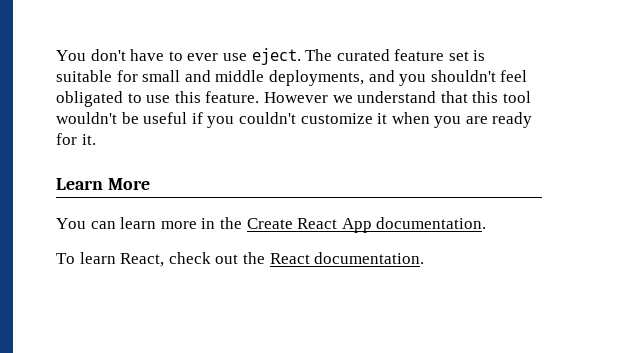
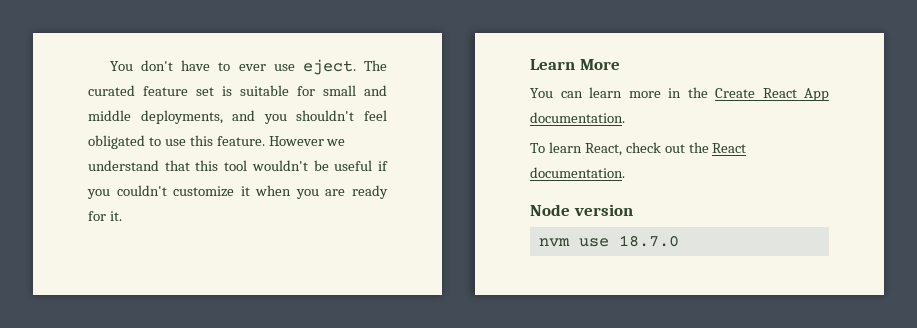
+ Node version
+ nvm use 18.7.0

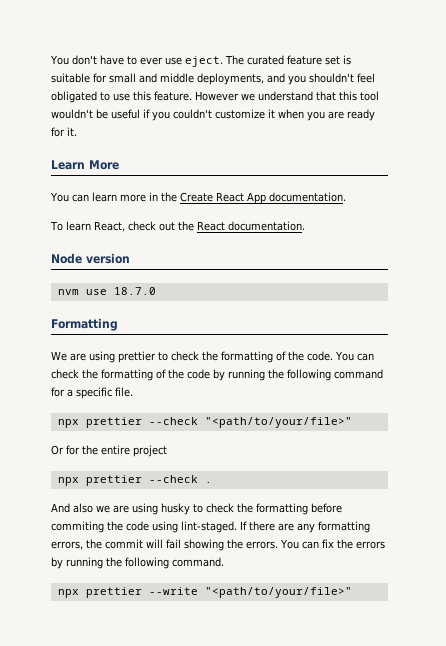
+ Formatting
+ We are using prettier to check the formatting of the code. You can check the formatting of the code by running the following command for a specific file.
+ npx prettier --check "<path/to/your/file>"
+ Or for the entire project
+ npx prettier --check .
+ And also we are using husky to check the formatting before commiting the code using lint-staged. If there are any formatting errors, the commit will fail showing the errors. You can fix the errors by running the following command.
+ npx prettier --write "<path/to/your/file>"

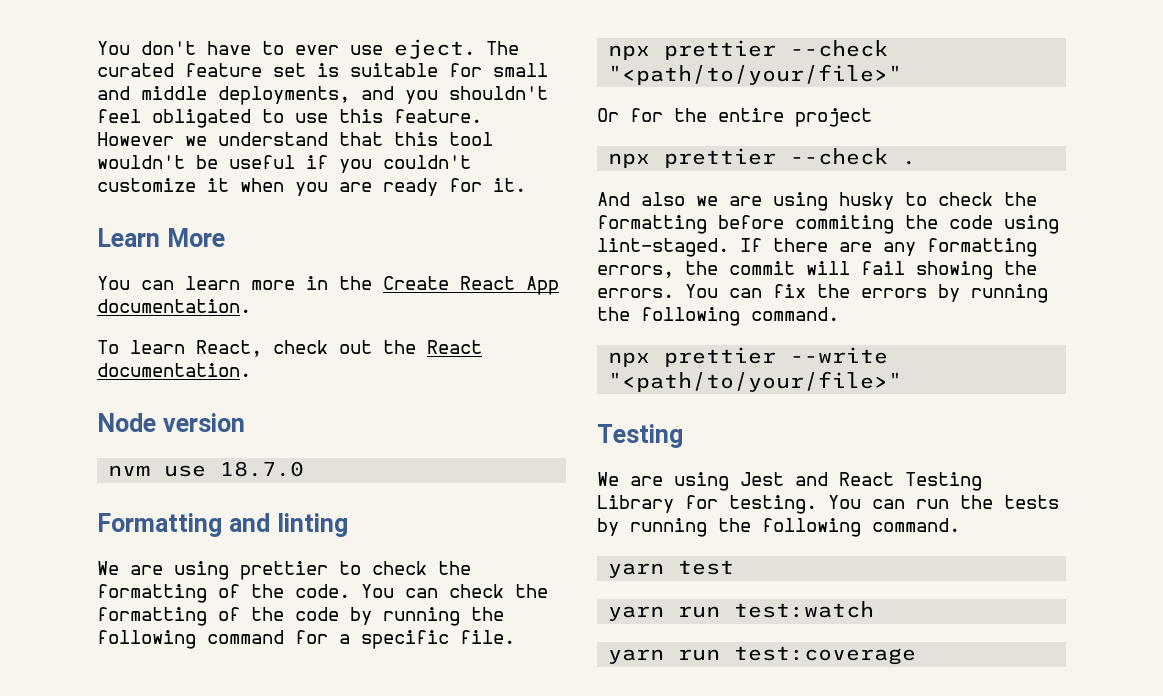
- Formatting
+ Formatting and linting
  npx prettier --write "<path/to/your/file>"
+ Testing
+ We are using Jest and React Testing Library for testing. You can run the tests by running the following command.
+ yarn test
+ yarn run test:watch
+ yarn run test:coverage

